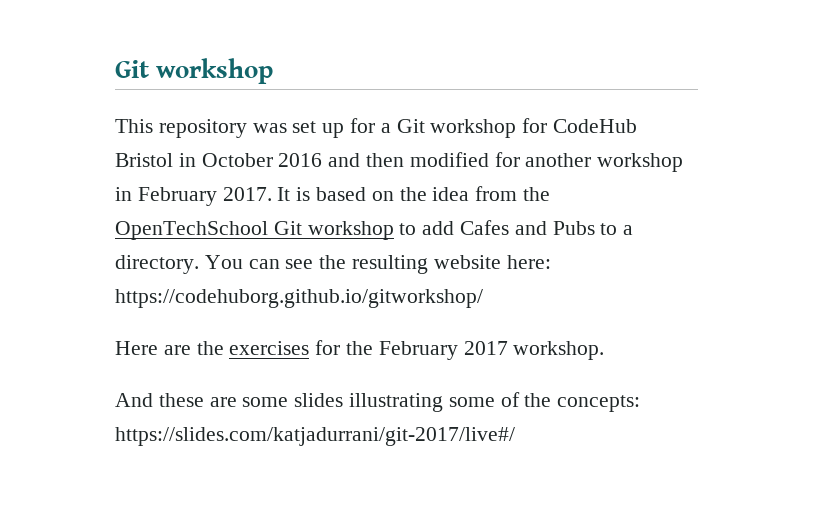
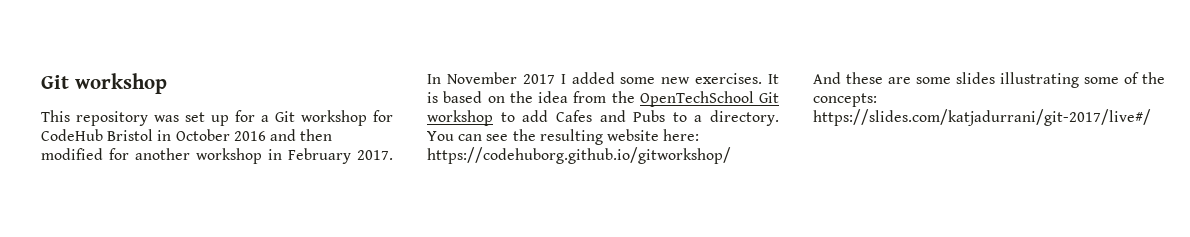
+ In November 2017 I added some new exercises.
- Here are the exercises for the February 2017 workshop.

